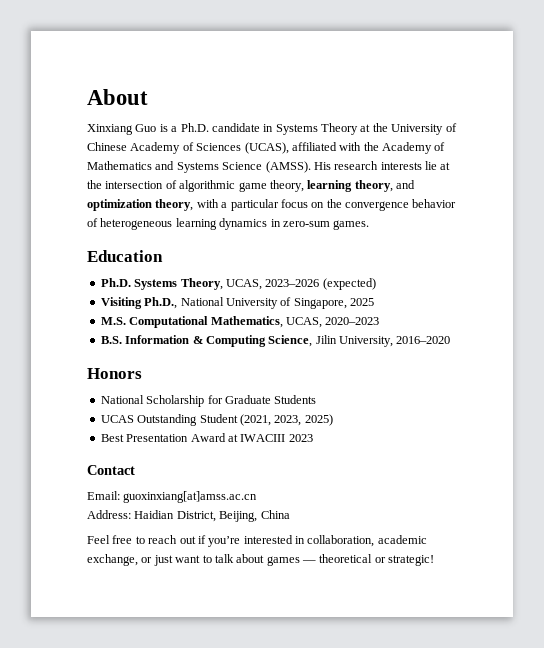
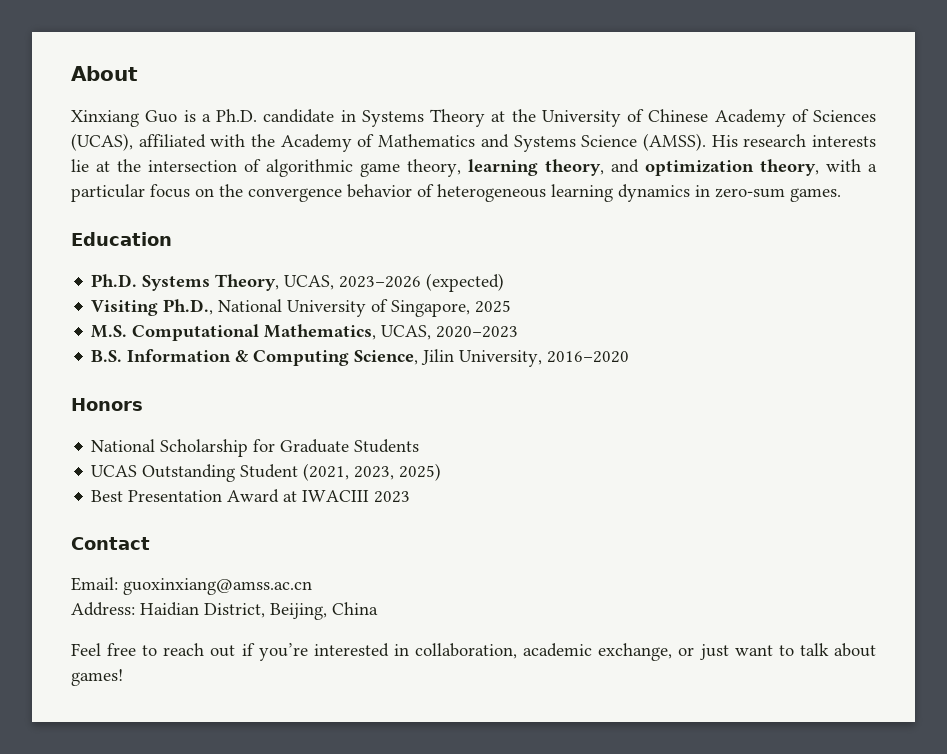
- Email: guoxinxiang[at]amss.ac.cn
+ Email: guoxinxiang@amss.ac.cn
- Feel free to reach out if you’re interested in collaboration, academic exchange, or just want to talk about games — theoretical or strategic!
+ Feel free to reach out if you’re interested in collaboration, academic exchange, or just want to talk about games!

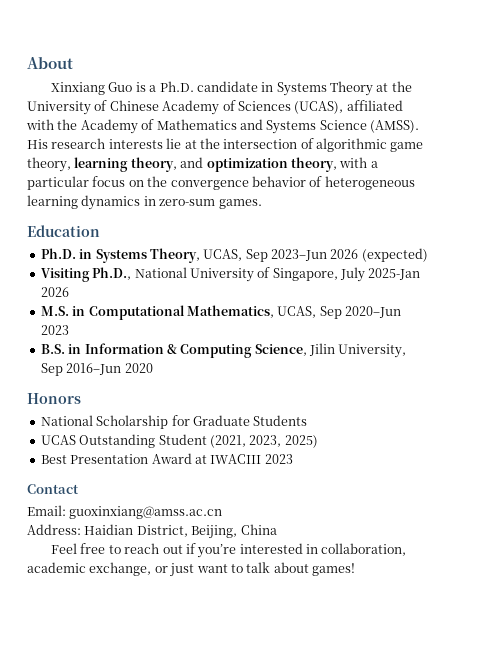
- Ph.D. Systems Theory, UCAS, 2023–2026 (expected)
+ Ph.D. in Systems Theory, UCAS, Sep 2023–Jun 2026 (expected)
- Visiting Ph.D., National University of Singapore, 2025
+ Visiting Ph.D., National University of Singapore, July 2025-Jan 2026
- M.S. Computational Mathematics, UCAS, 2020–2023
+ M.S. in Computational Mathematics, UCAS, Sep 2020–Jun 2023
- B.S. Information & Computing Science, Jilin University, 2016–2020
+ B.S. in Information & Computing Science, Jilin University, Sep 2016–Jun 2020

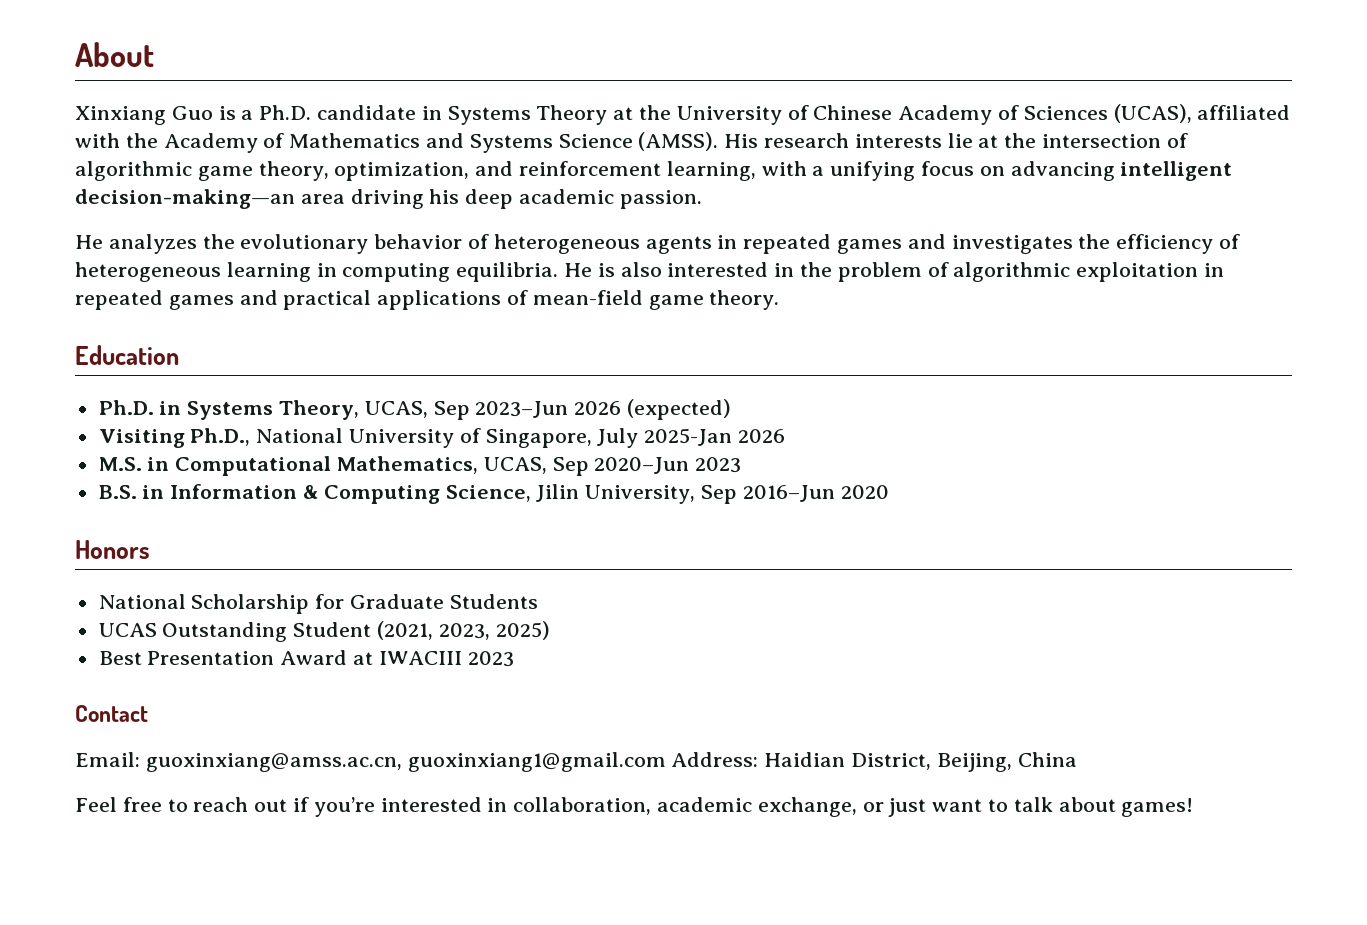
- His research interests lie at the intersection of algorithmic game theory, learning theory, and optimization theory, with a particular focus on the convergence behavior of heterogeneous learning dynamics in zero-sum games.
+ His research interests lie at the intersection of algorithmic game theory, optimization, and reinforcement learning, with a unifying focus on advancing intelligent decision-making—an area driving his deep academic passion.
+ He analyzes the evolutionary behavior of heterogeneous agents in repeated games and investigates the efficiency of heterogeneous learning in computing equilibria. He is also interested in the problem of algorithmic exploitation in repeated games and practical applications of mean-field game theory.
- Email: guoxinxiang@amss.ac.cn
- Address: Haidian District, Beijing, China
+ Email: guoxinxiang@amss.ac.cn, guoxinxiang1@gmail.com Address: Haidian District, Beijing, China

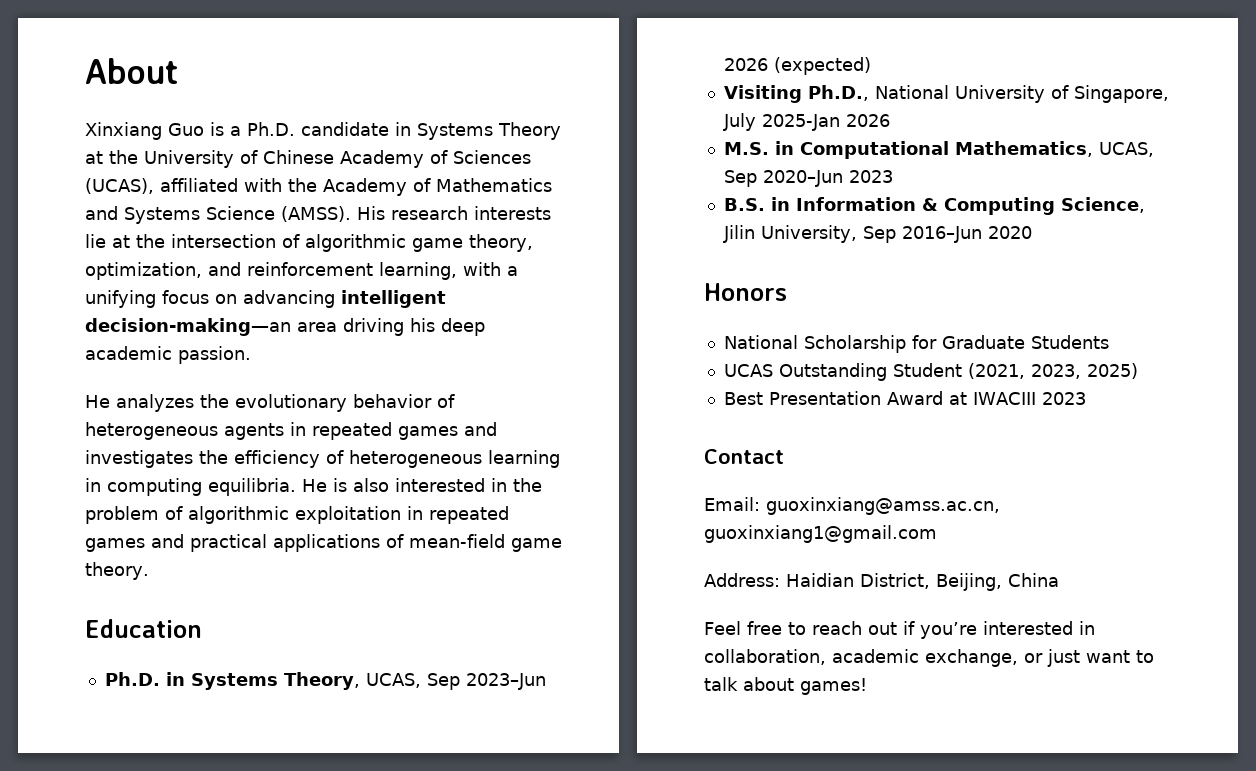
- Email: guoxinxiang@amss.ac.cn, guoxinxiang1@gmail.com Address: Haidian District, Beijing, China
+ Email: guoxinxiang@amss.ac.cn, guoxinxiang1@gmail.com
+ Address: Haidian District, Beijing, China

